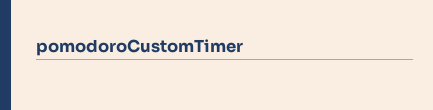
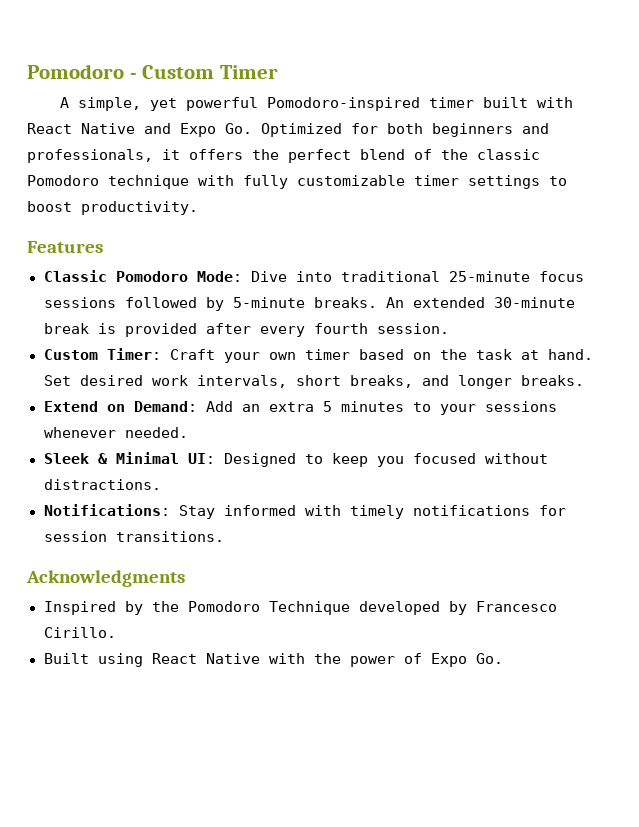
- pomodoroCustomTimer
+ Pomodoro - Custom Timer
+ A simple, yet powerful Pomodoro-inspired timer built with React Native and Expo Go. Optimized for both beginners and professionals, it offers the perfect blend of the classic Pomodoro technique with fully customizable timer settings to boost productivity.
+ Features
+ Classic Pomodoro Mode: Dive into traditional 25-minute focus sessions followed by 5-minute breaks. An extended 30-minute break is provided after every fourth session.
+ Custom Timer: Craft your own timer based on the task at hand. Set desired work intervals, short breaks, and longer breaks.
+ Extend on Demand: Add an extra 5 minutes to your sessions whenever needed.
+ Sleek & Minimal UI: Designed to keep you focused without distractions.
+ Notifications: Stay informed with timely notifications for session transitions.
+ Acknowledgments
+ Inspired by the Pomodoro Technique developed by Francesco Cirillo.
+ Built using React Native with the power of Expo Go.

